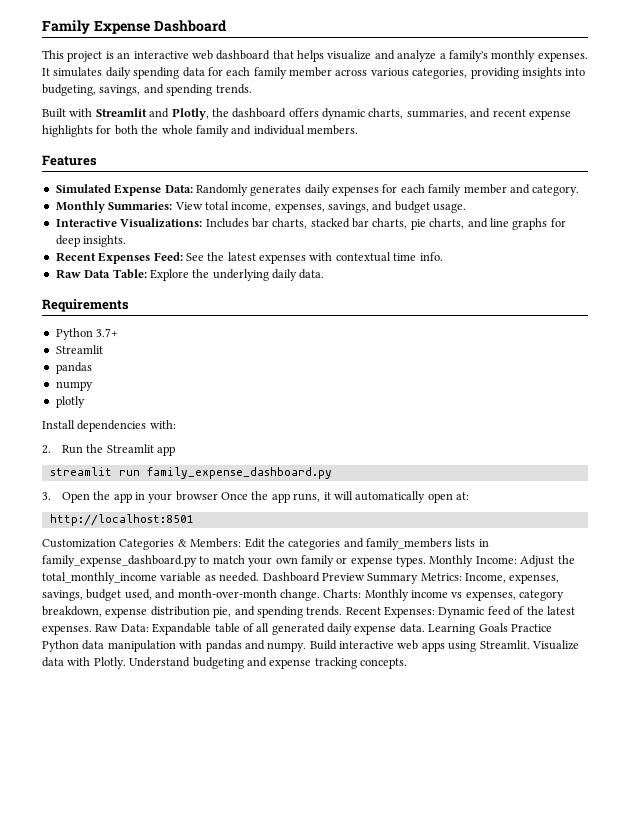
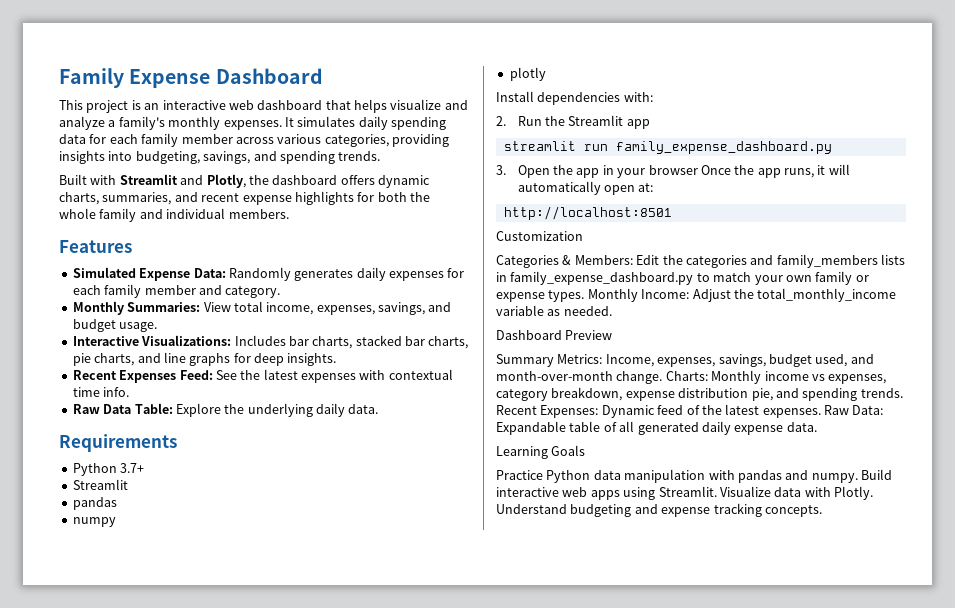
- Customization Categories & Members: Edit the categories and family_members lists in family_expense_dashboard.py to match your own family or expense types.
+ Customization
+ Categories & Members: Edit the categories and family_members lists in family_expense_dashboard.py to match your own family or expense types.
- Monthly Income: Adjust the total_monthly_income variable as needed. Dashboard Preview Summary Metrics: Income, expenses, savings, budget used, and month-over-month change.
+ Monthly Income: Adjust the total_monthly_income variable as needed.
+ Dashboard Preview
+ Summary Metrics: Income, expenses, savings, budget used, and month-over-month change.
- Raw Data: Expandable table of all generated daily expense data. Learning Goals Practice Python data manipulation with pandas and numpy.
+ Raw Data: Expandable table of all generated daily expense data.
+ Learning Goals
+ Practice Python data manipulation with pandas and numpy.

